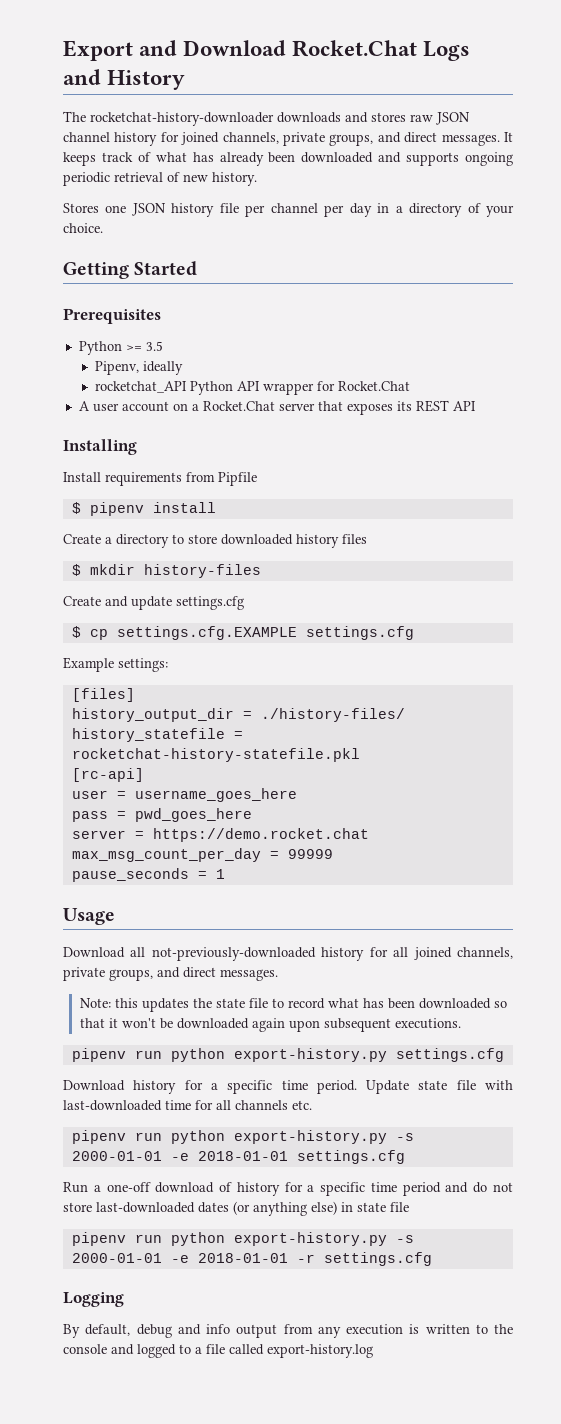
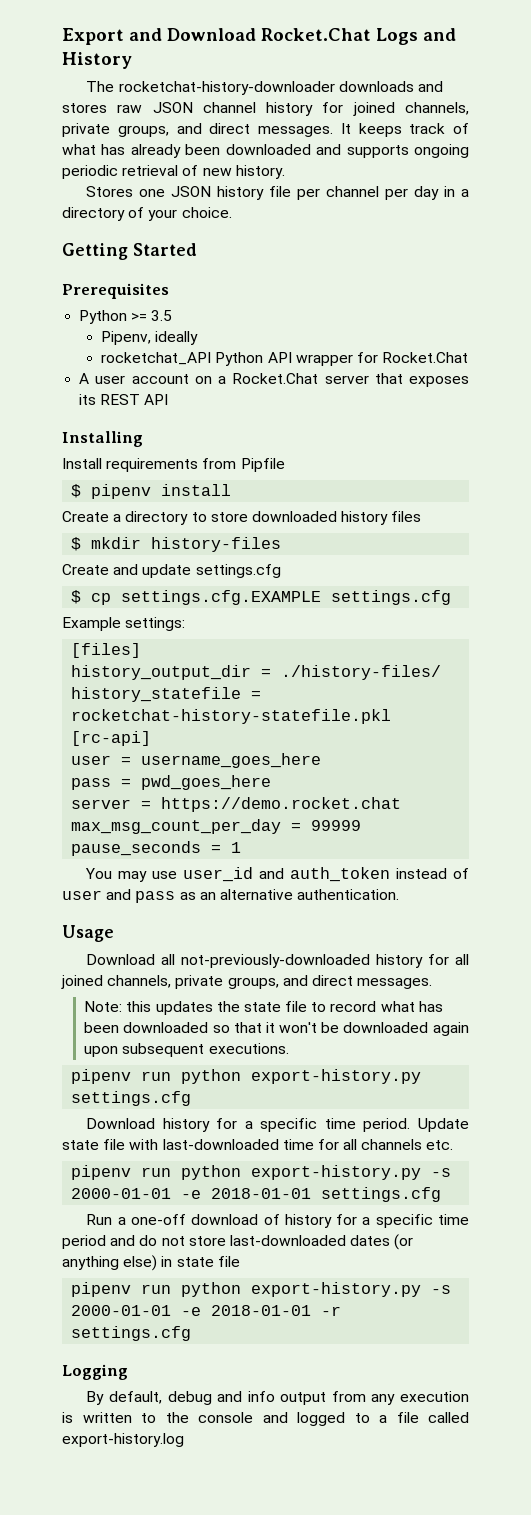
+ You may use user_id and auth_token instead of user and pass as an alternative authentication.

